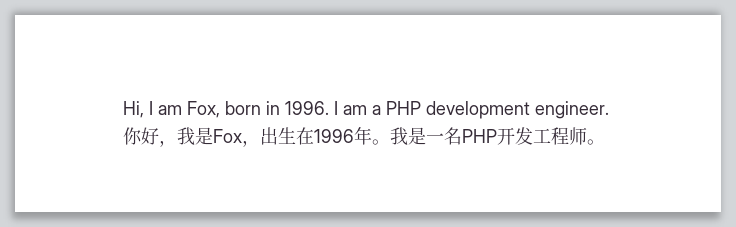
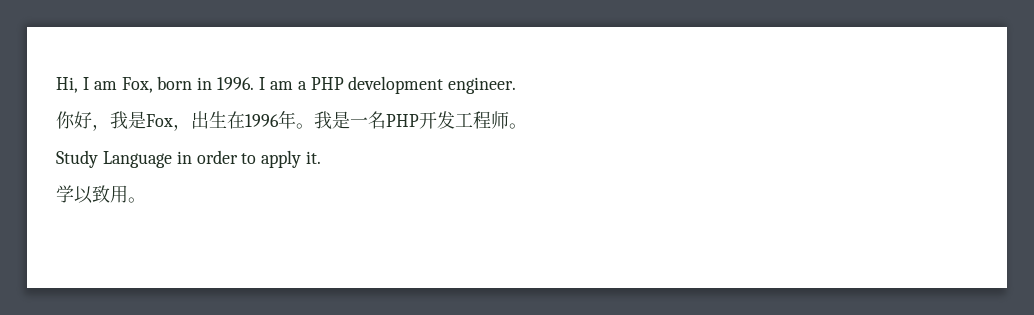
+ Study Language in order to apply it.
+ 学以致用。

